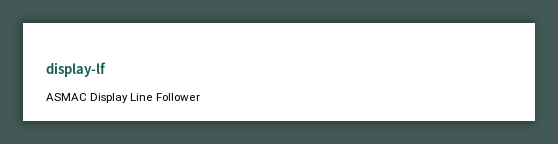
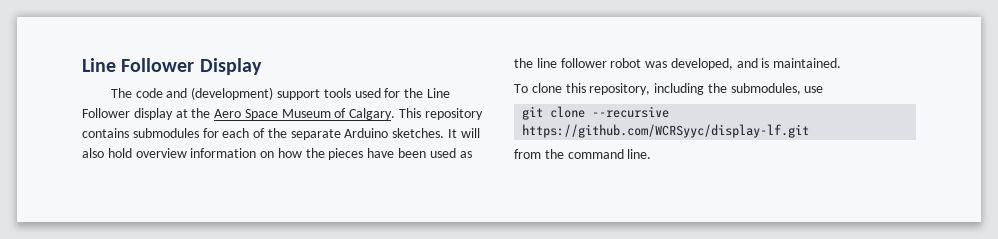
- display-lf
- ASMAC Display Line Follower
+ Line Follower Display
+ The code and (development) support tools used for the Line Follower display at the Aero Space Museum of Calgary. This repository contains submodules for each of the separate Arduino sketches. It will also hold overview information on how the pieces have been used as the line follower robot was developed, and is maintained.
+ To clone this repository, including the submodules, use
+ git clone --recursive https://github.com/WCRSyyc/display-lf.git
+ from the command line.

